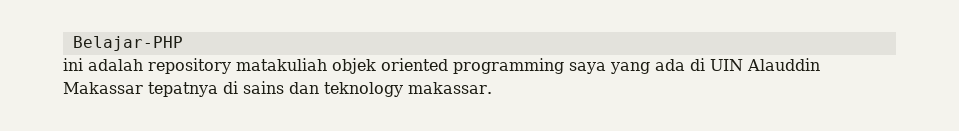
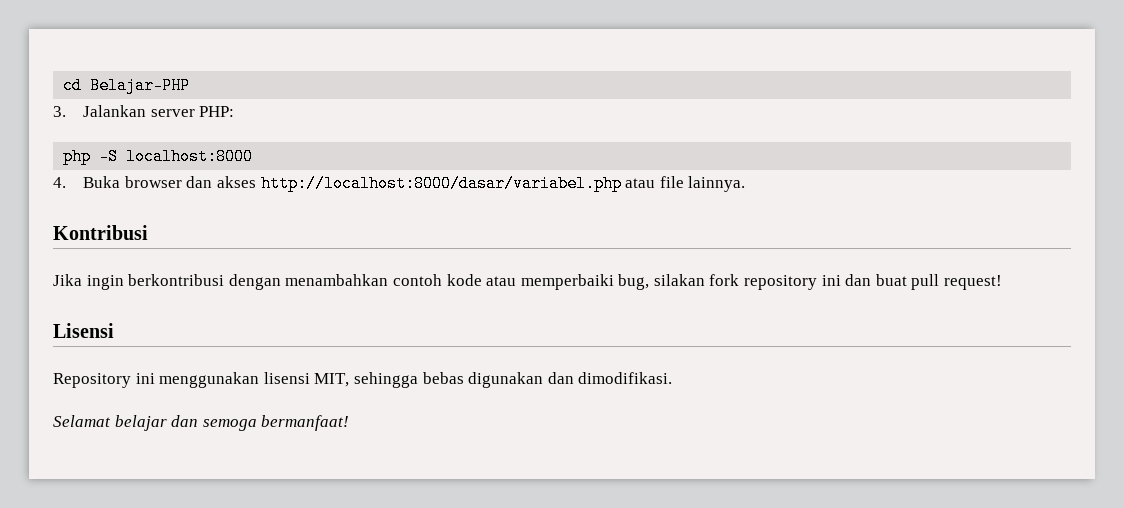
- Belajar-PHP
+ cd Belajar-PHP
- ini adalah repository matakuliah objek oriented programming saya yang ada di UIN Alauddin Makassar tepatnya di sains dan teknology makassar.
+ 3. Jalankan server PHP:
+ php -S localhost:8000
+ 4. Buka browser dan akses http://localhost:8000/dasar/variabel.php atau file lainnya.
+ Kontribusi
+ Jika ingin berkontribusi dengan menambahkan contoh kode atau memperbaiki bug, silakan fork repository ini dan buat pull request!
+ Lisensi
+ Repository ini menggunakan lisensi MIT, sehingga bebas digunakan dan dimodifikasi.
+ Selamat belajar dan semoga bermanfaat!

